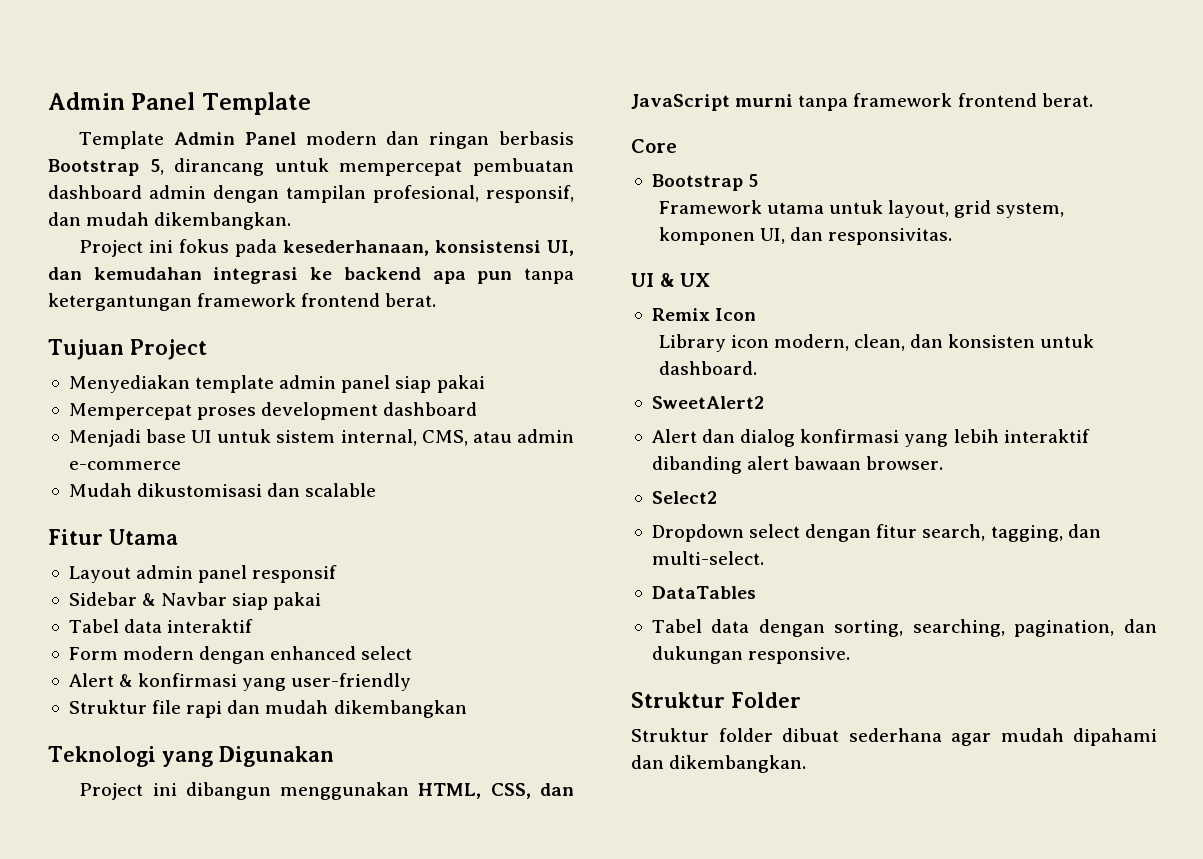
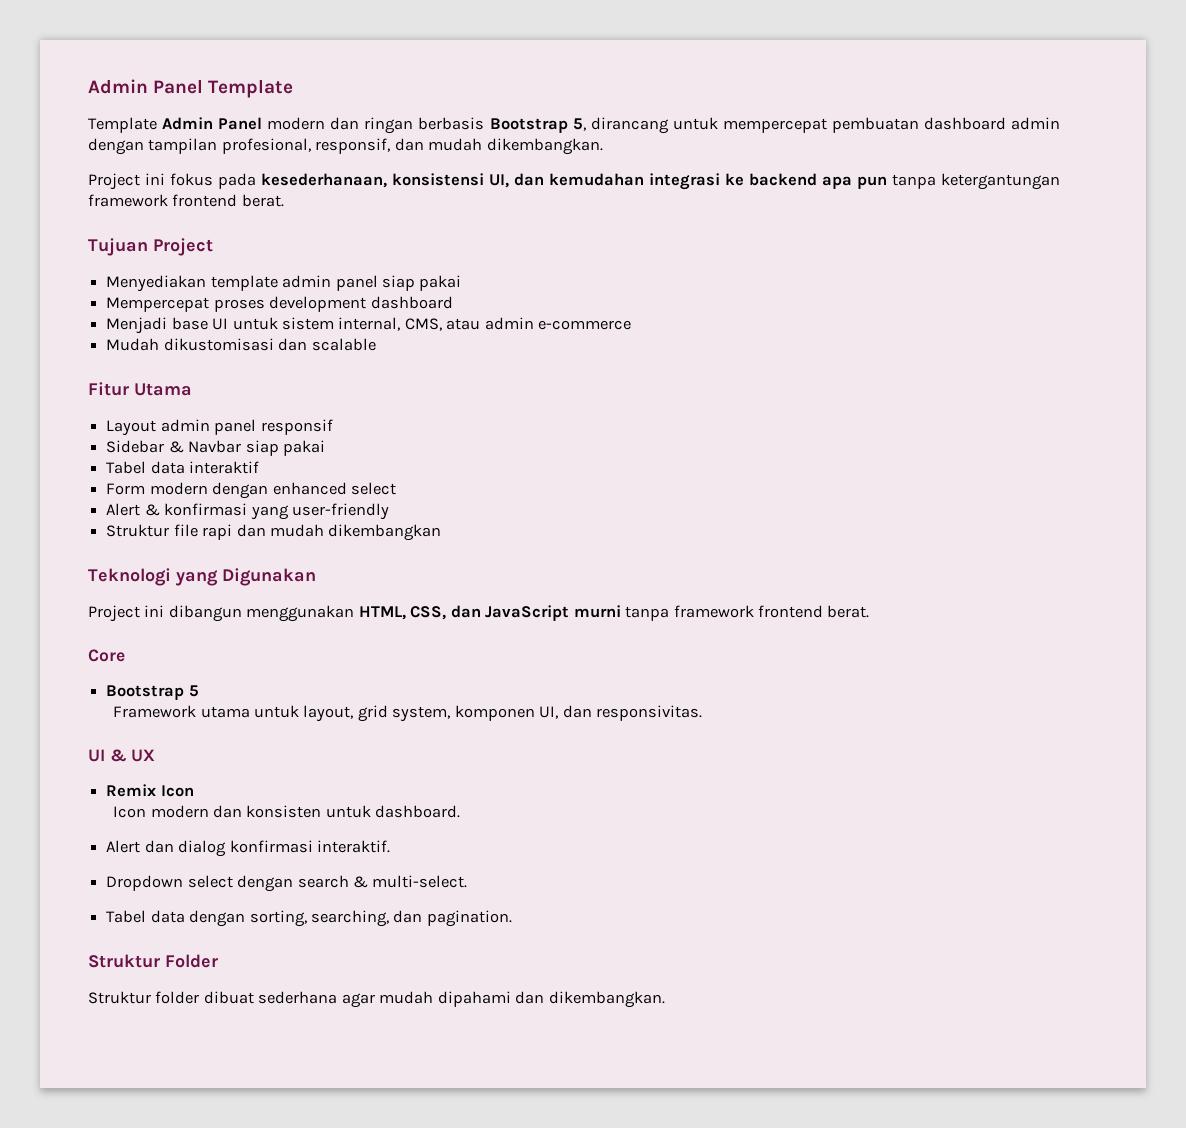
- Library icon modern, clean, dan konsisten untuk dashboard.
+ Icon modern dan konsisten untuk dashboard.
- SweetAlert2
- Alert dan dialog konfirmasi yang lebih interaktif dibanding alert bawaan browser.
- Select2
+ Alert dan dialog konfirmasi interaktif.
- Dropdown select dengan fitur search, tagging, dan multi-select.
+ Dropdown select dengan search & multi-select.
- DataTables
- Tabel data dengan sorting, searching, pagination, dan dukungan responsive.
+ Tabel data dengan sorting, searching, dan pagination.

